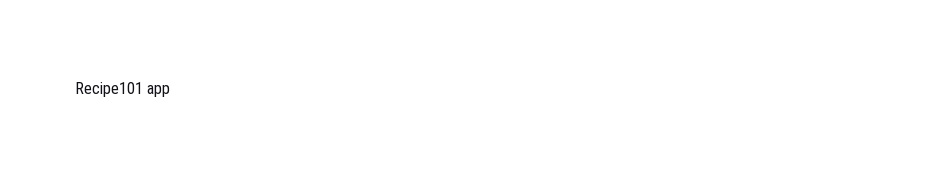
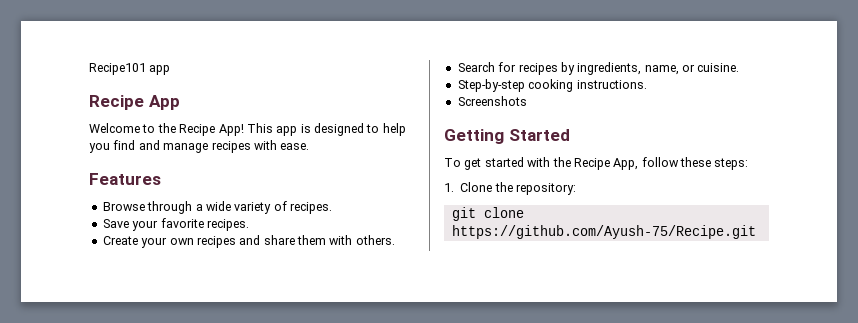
+ Recipe App
+ Welcome to the Recipe App! This app is designed to help you find and manage recipes with ease.
+ Features
+ Browse through a wide variety of recipes.
+ Save your favorite recipes.
+ Create your own recipes and share them with others.
+ Search for recipes by ingredients, name, or cuisine.
+ Step-by-step cooking instructions.
+ Screenshots
+ Getting Started
+ To get started with the Recipe App, follow these steps:
+ 1. Clone the repository:
+ git clone https://github.com/Ayush-75/Recipe.git

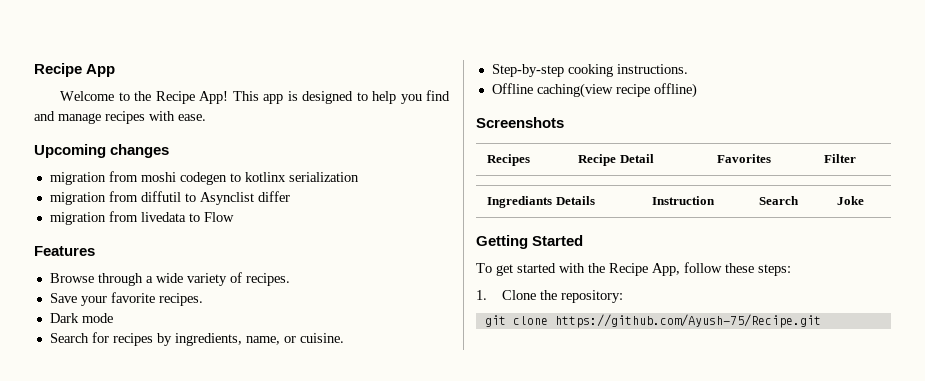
- Recipe101 app
+ Upcoming changes
+ migration from moshi codegen to kotlinx serialization
+ migration from diffutil to Asynclist differ
+ migration from livedata to Flow
- Create your own recipes and share them with others.
+ Dark mode
+ Offline caching(view recipe offline)
  Screenshots
+ Recipes | Recipe Detail | Favorites | Filter
+ Ingrediants Details | Instruction | Search | Joke

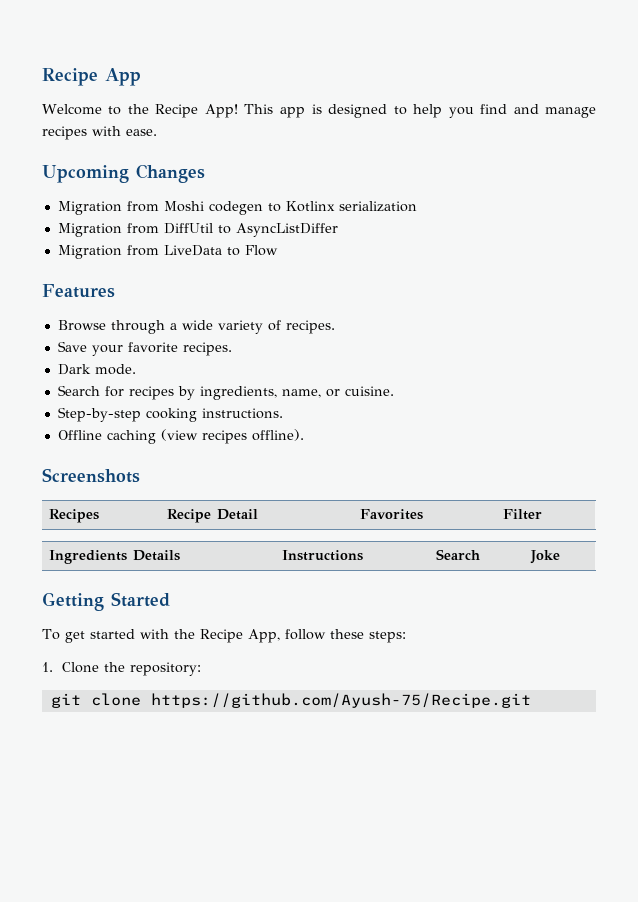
- Upcoming changes
- migration from moshi codegen to kotlinx serialization
+ Upcoming Changes
+ Migration from Moshi codegen to Kotlinx serialization
- migration from diffutil to Asynclist differ
- migration from livedata to Flow
+ Migration from DiffUtil to AsyncListDiffer
+ Migration from LiveData to Flow
- Dark mode
+ Dark mode.
- Offline caching(view recipe offline)
+ Offline caching (view recipes offline).
- Ingrediants Details | Instruction | Search | Joke
+ Ingredients Details | Instructions | Search | Joke

